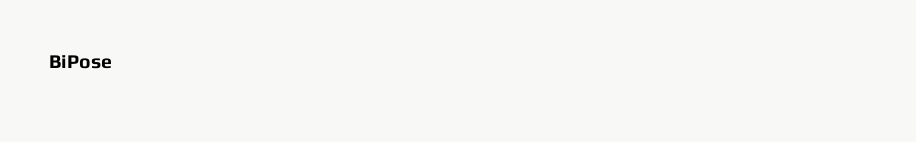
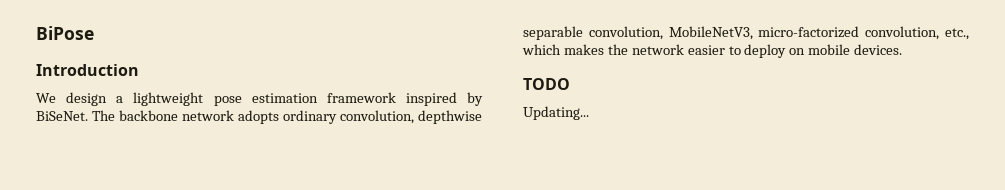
+ Introduction
+ We design a lightweight pose estimation framework inspired by BiSeNet. The backbone network adopts ordinary convolution, depthwise separable convolution, MobileNetV3, micro-factorized convolution, etc., which makes the network easier to deploy on mobile devices.
+ TODO
+ Updating...

